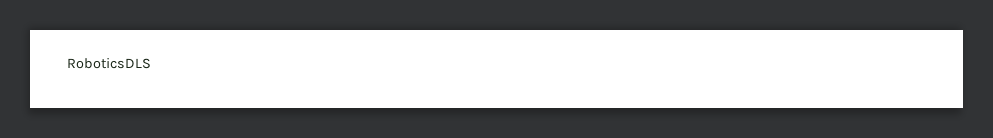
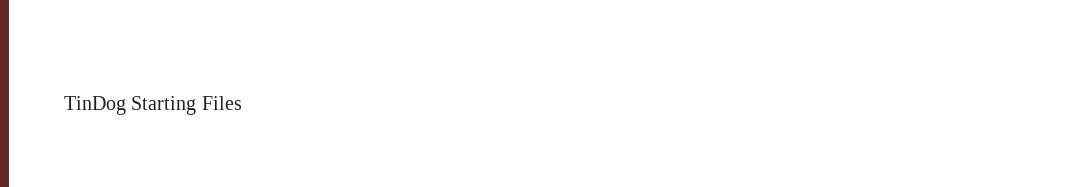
- RoboticsDLS
+ TinDog Starting Files

